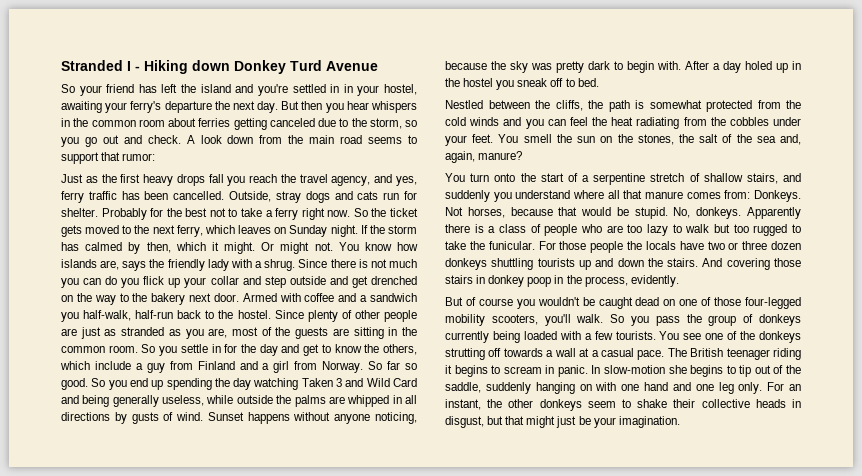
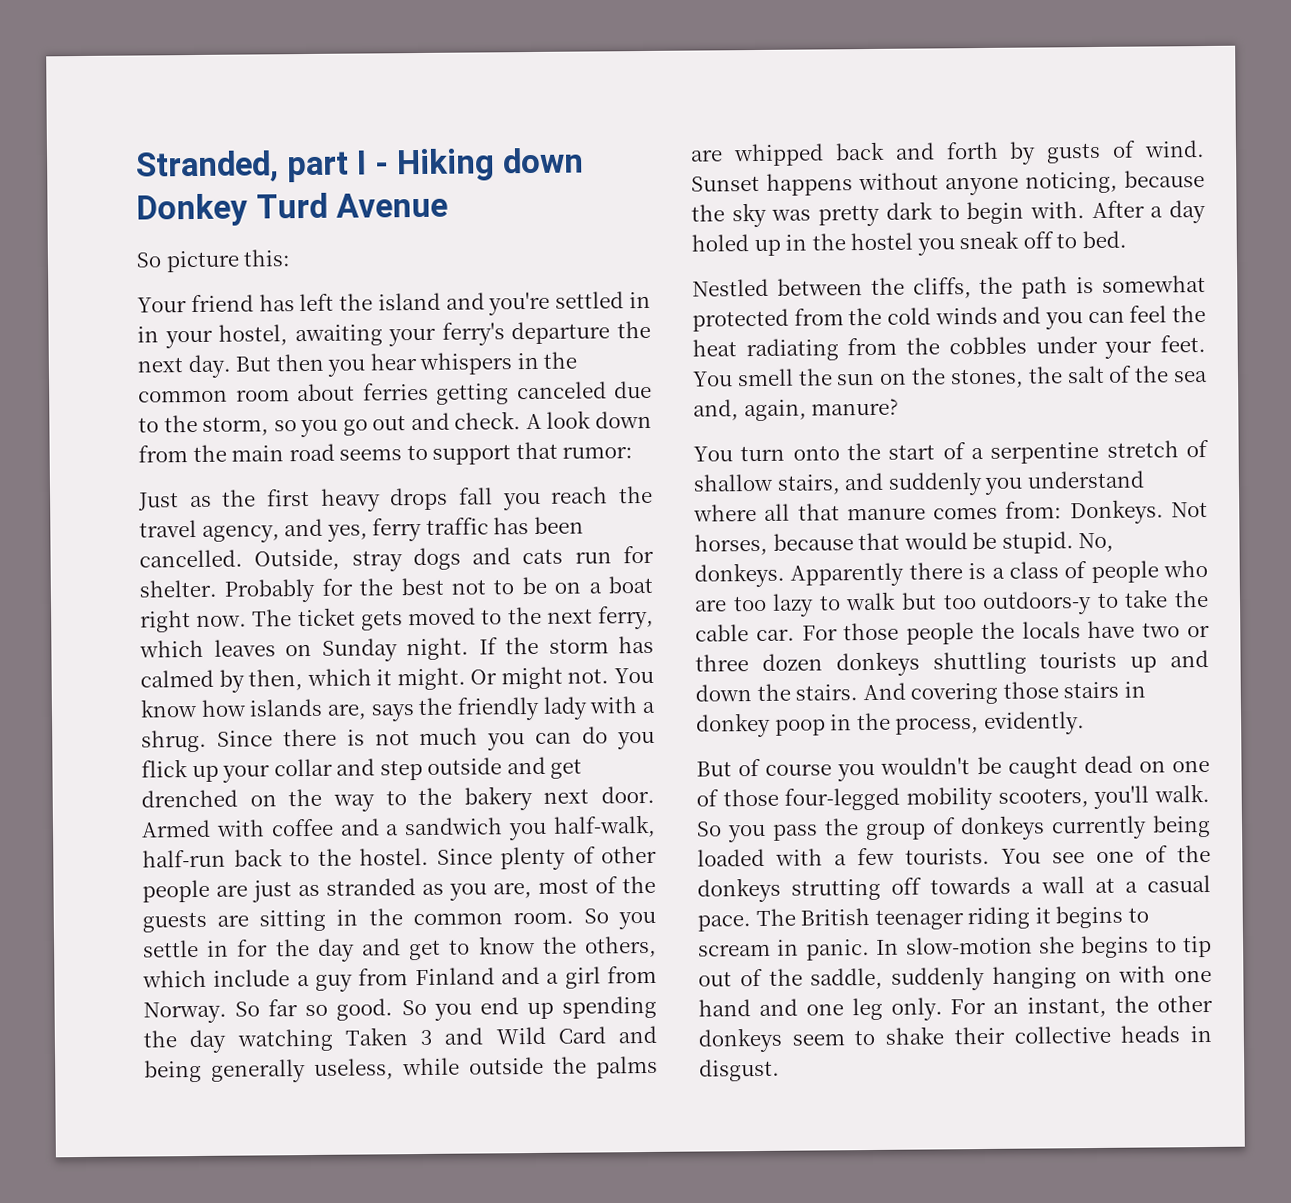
- Stranded I - Hiking down Donkey Turd Avenue
+ Stranded, part I - Hiking down Donkey Turd Avenue
- So your friend has left the island and you're settled in in your hostel, awaiting your ferry's departure the next day.
+ So picture this:
+ Your friend has left the island and you're settled in in your hostel, awaiting your ferry's departure the next day.
- Probably for the best not to take a ferry right now. So the ticket gets moved to the next ferry, which leaves on Sunday night.
+ Probably for the best not to be on a boat right now. The ticket gets moved to the next ferry, which leaves on Sunday night.
- So you end up spending the day watching Taken 3 and Wild Card and being generally useless, while outside the palms are whipped in all directions by gusts of wind.
+ So you end up spending the day watching Taken 3 and Wild Card and being generally useless, while outside the palms are whipped back and forth by gusts of wind.
- Apparently there is a class of people who are too lazy to walk but too rugged to take the funicular.
+ Apparently there is a class of people who are too lazy to walk but too outdoors-y to take the cable car.
- For an instant, the other donkeys seem to shake their collective heads in disgust, but that might just be your imagination.
+ For an instant, the other donkeys seem to shake their collective heads in disgust.

